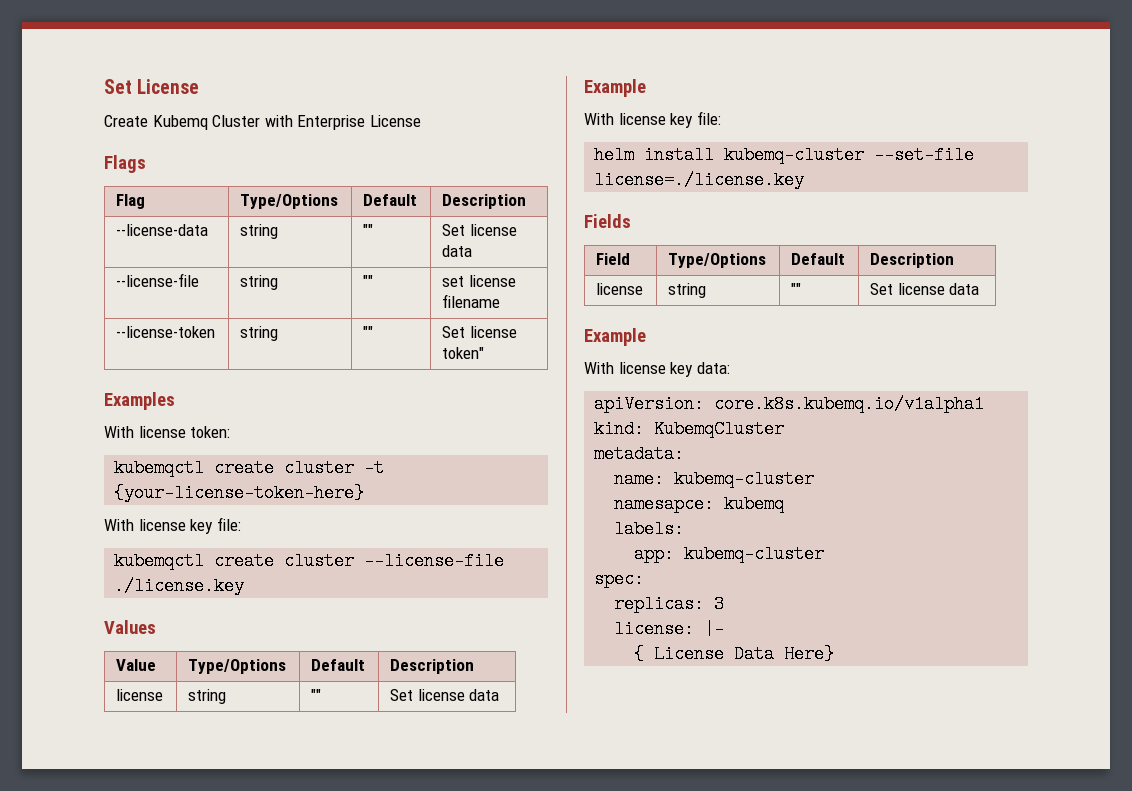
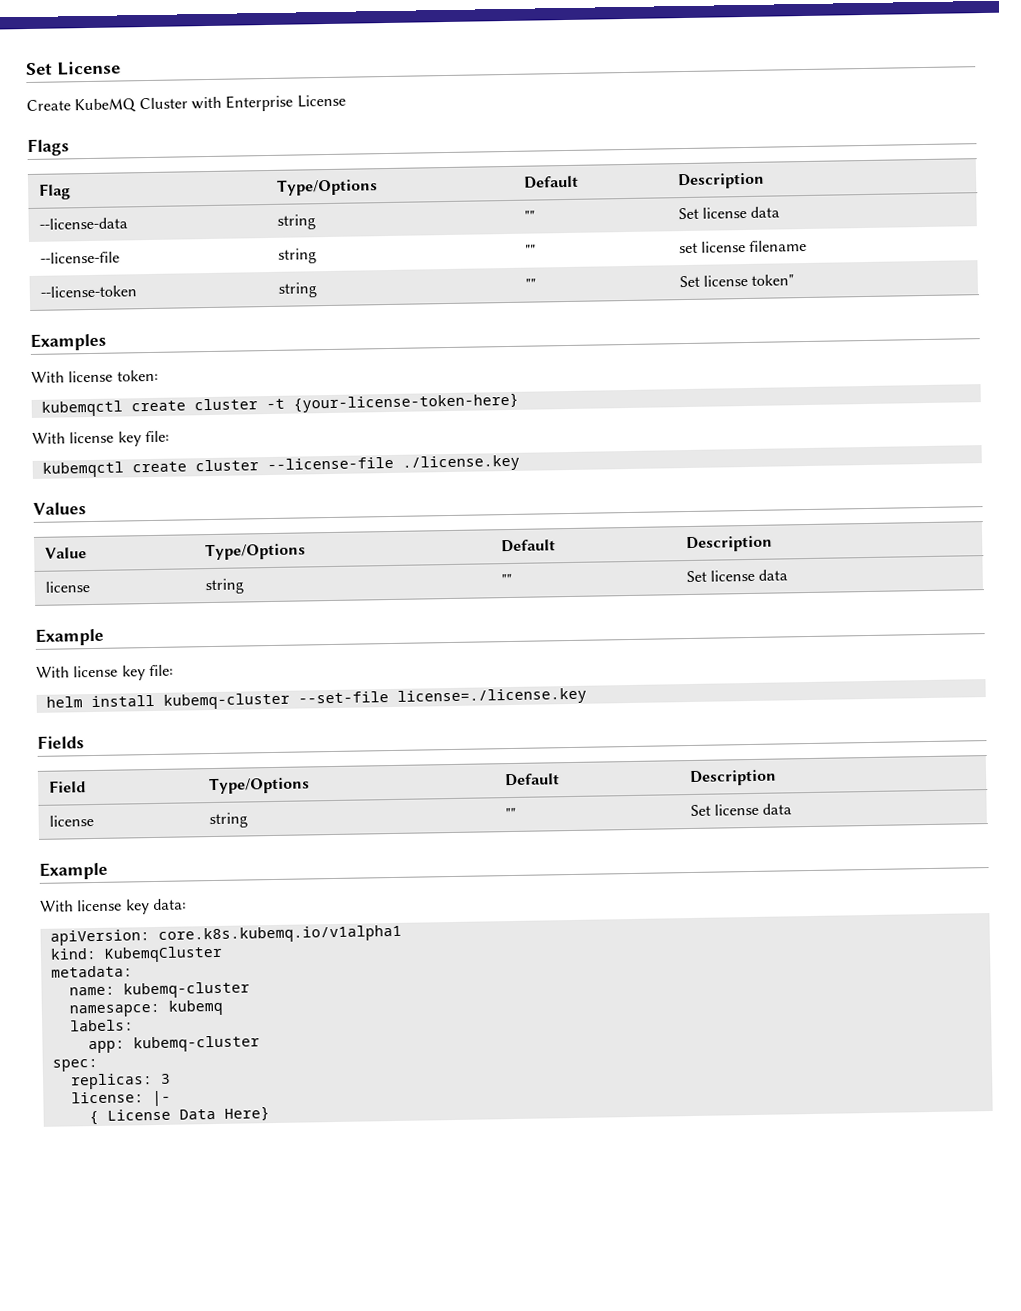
- Create Kubemq Cluster with Enterprise License
+ Create KubeMQ Cluster with Enterprise License

